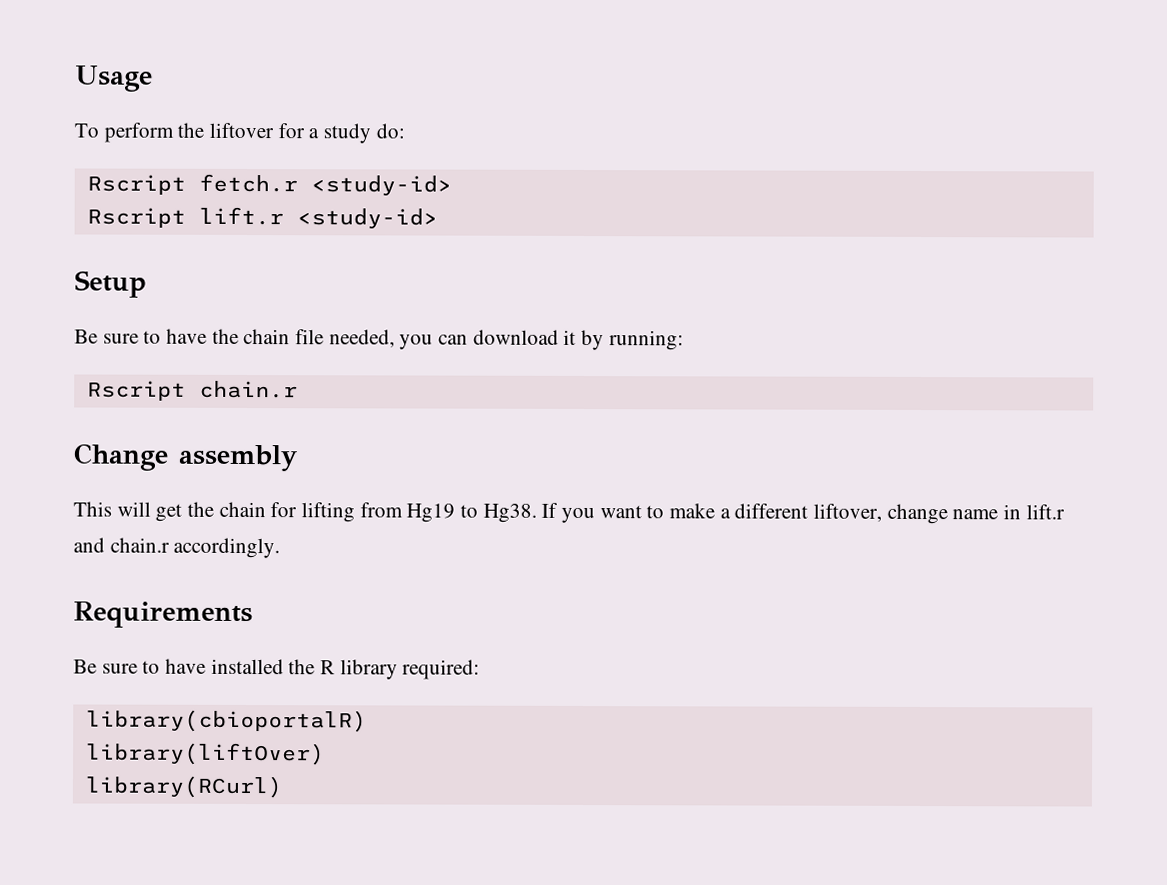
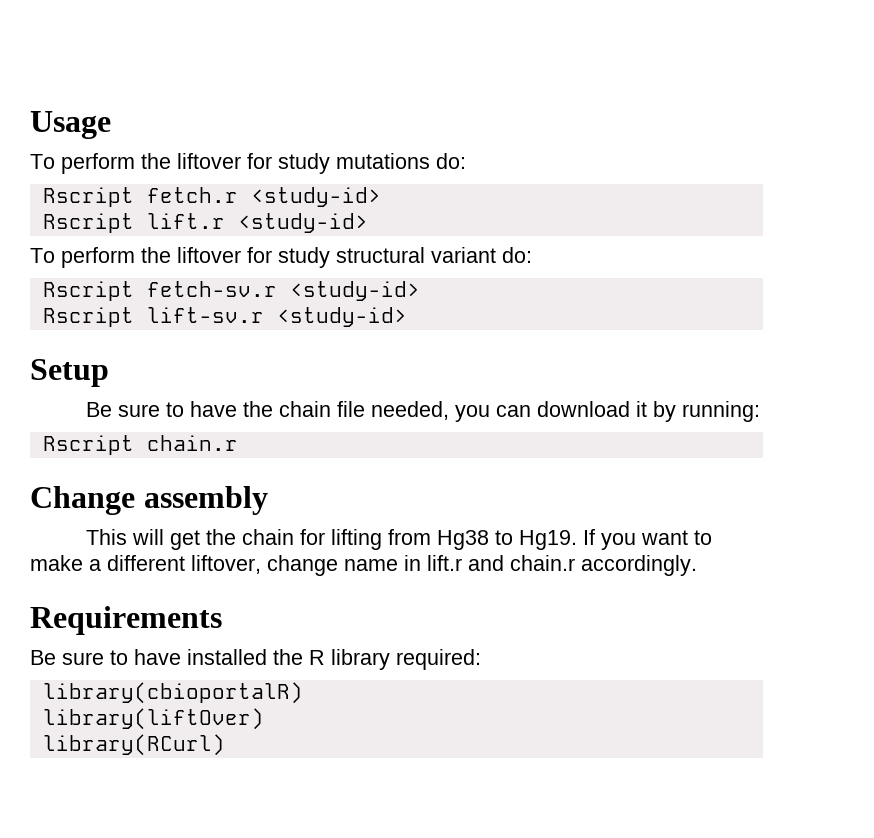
- To perform the liftover for a study do:
+ To perform the liftover for study mutations do:
+ To perform the liftover for study structural variant do:
+ Rscript fetch-sv.r <study-id>
+ Rscript lift-sv.r <study-id>
- This will get the chain for lifting from Hg19 to Hg38.
+ This will get the chain for lifting from Hg38 to Hg19.

